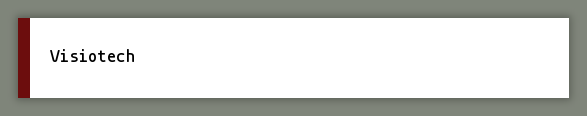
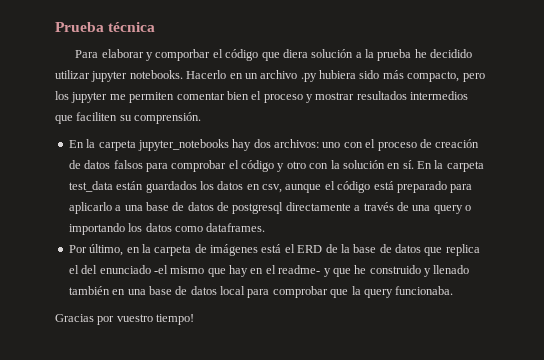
- Visiotech
+ Prueba técnica
+ Para elaborar y comporbar el código que diera solución a la prueba he decidido utilizar jupyter notebooks. Hacerlo en un archivo .py hubiera sido más compacto, pero los jupyter me permiten comentar bien el proceso y mostrar resultados intermedios que faciliten su comprensión.
+ En la carpeta jupyter_notebooks hay dos archivos: uno con el proceso de creación de datos falsos para comprobar el código y otro con la solución en sí. En la carpeta test_data están guardados los datos en csv, aunque el código está preparado para aplicarlo a una base de datos de postgresql directamente a través de una query o importando los datos como dataframes.
+ Por último, en la carpeta de imágenes está el ERD de la base de datos que replica el del enunciado -el mismo que hay en el readme- y que he construido y llenado también en una base de datos local para comprobar que la query funcionaba.
+ Gracias por vuestro tiempo!

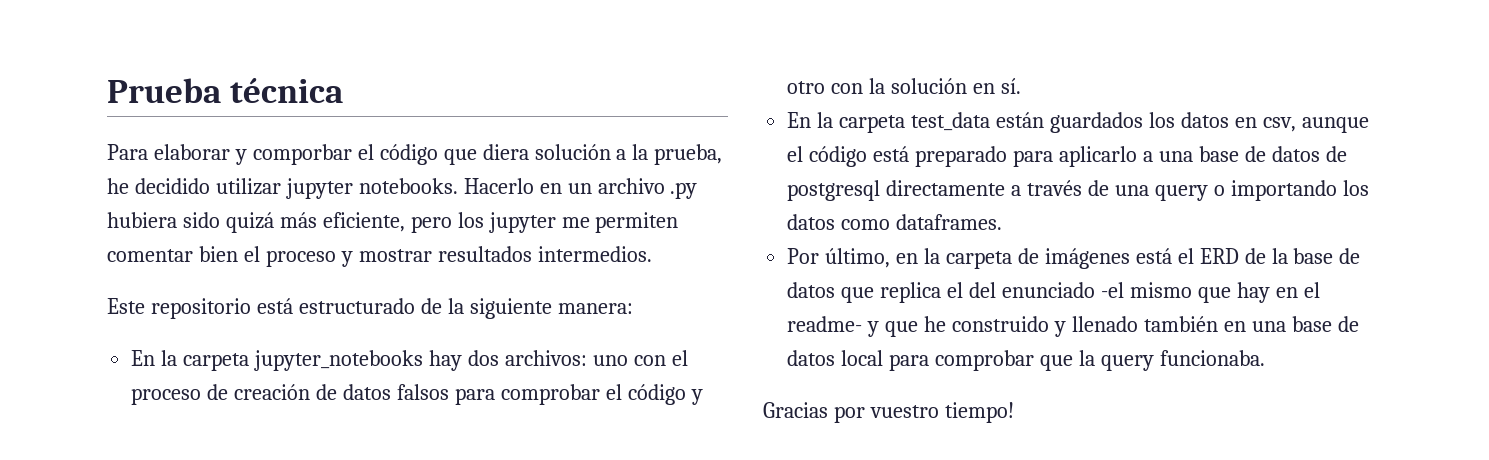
- Para elaborar y comporbar el código que diera solución a la prueba he decidido utilizar jupyter notebooks.
+ Para elaborar y comporbar el código que diera solución a la prueba, he decidido utilizar jupyter notebooks.
- Hacerlo en un archivo .py hubiera sido más compacto, pero los jupyter me permiten comentar bien el proceso y mostrar resultados intermedios que faciliten su comprensión.
+ Hacerlo en un archivo .py hubiera sido quizá más eficiente, pero los jupyter me permiten comentar bien el proceso y mostrar resultados intermedios.
+ Este repositorio está estructurado de la siguiente manera:
- uno con el proceso de creación de datos falsos para comprobar el código y otro con la solución en sí. En la carpeta test_data están guardados los datos en csv, aunque el código está preparado para aplicarlo a una base de datos de postgresql directamente a través de una query o importando los datos como dataframes.
+ uno con el proceso de creación de datos falsos para comprobar el código y otro con la solución en sí.
+ En la carpeta test_data están guardados los datos en csv, aunque el código está preparado para aplicarlo a una base de datos de postgresql directamente a través de una query o importando los datos como dataframes.

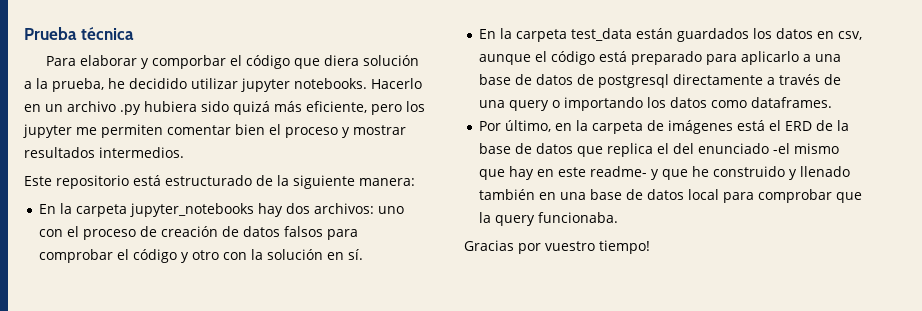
- Por último, en la carpeta de imágenes está el ERD de la base de datos que replica el del enunciado -el mismo que hay en el readme- y que he construido y llenado también en una base de datos local para comprobar que la query funcionaba.
+ Por último, en la carpeta de imágenes está el ERD de la base de datos que replica el del enunciado -el mismo que hay en este readme- y que he construido y llenado también en una base de datos local para comprobar que la query funcionaba.

